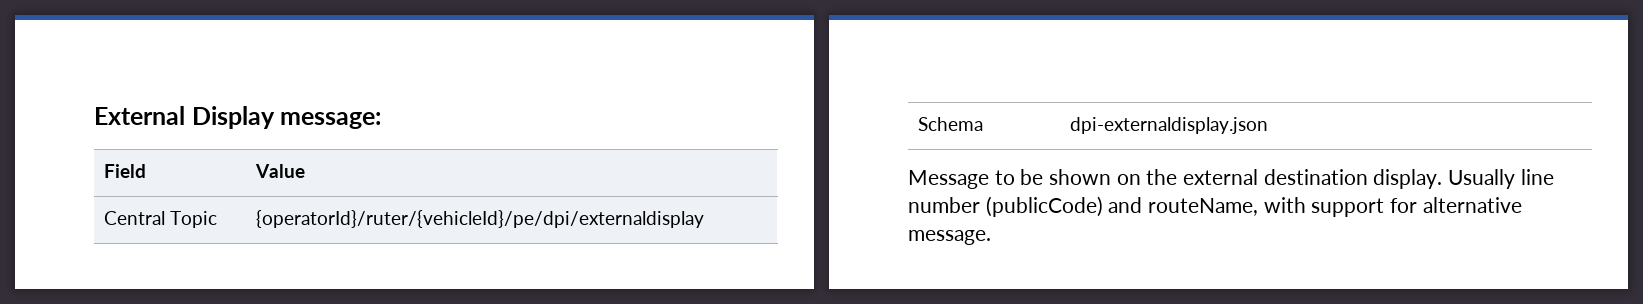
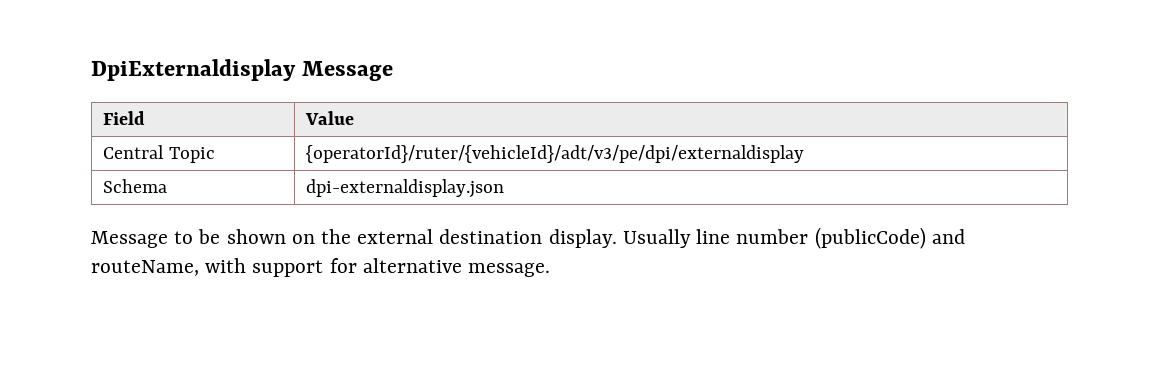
- External Display message:
+ DpiExternaldisplay Message
- Central Topic | {operatorId}/ruter/{vehicleId}/pe/dpi/externaldisplay
+ Central Topic | {operatorId}/ruter/{vehicleId}/adt/v3/pe/dpi/externaldisplay

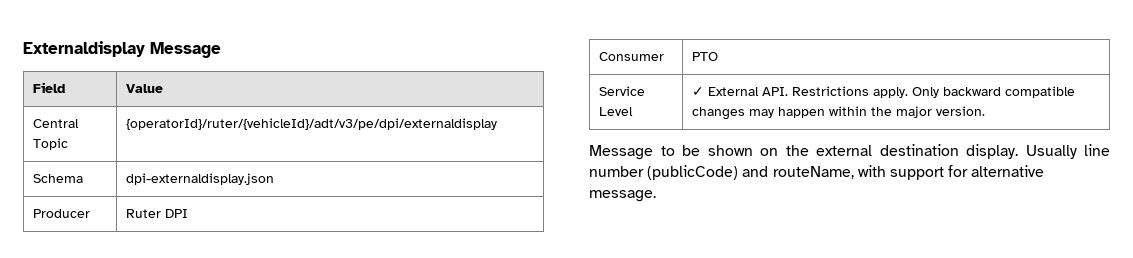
- DpiExternaldisplay Message
+ Externaldisplay Message
+ Producer | Ruter DPI
+ Consumer | PTO
+ Service Level | ✓ External API. Restrictions apply. Only backward compatible changes may happen within the major version.

